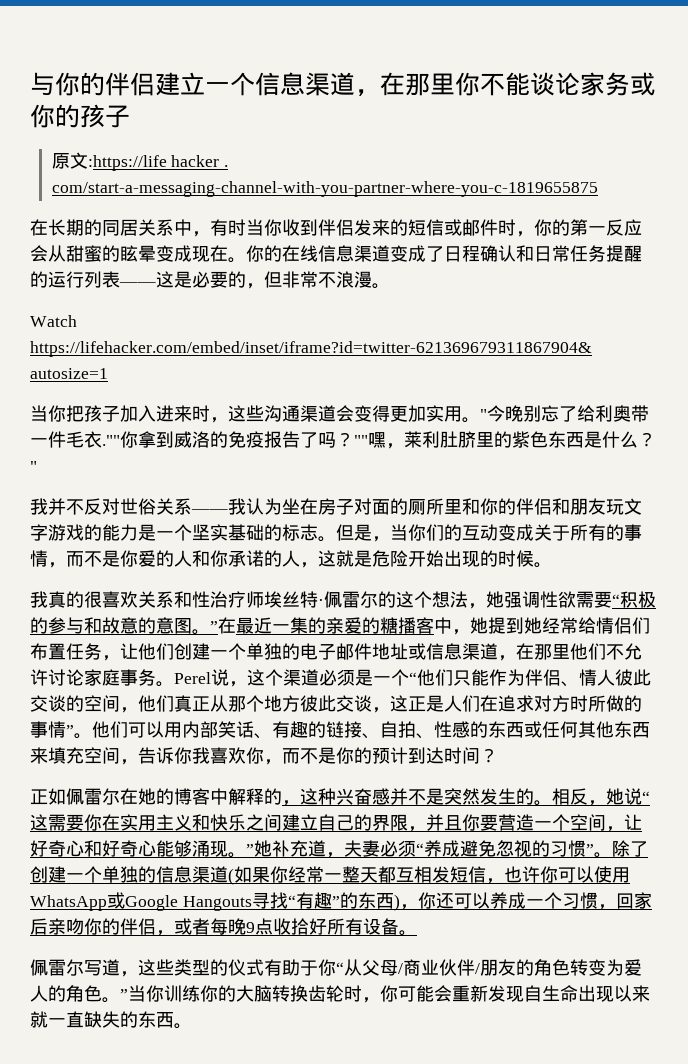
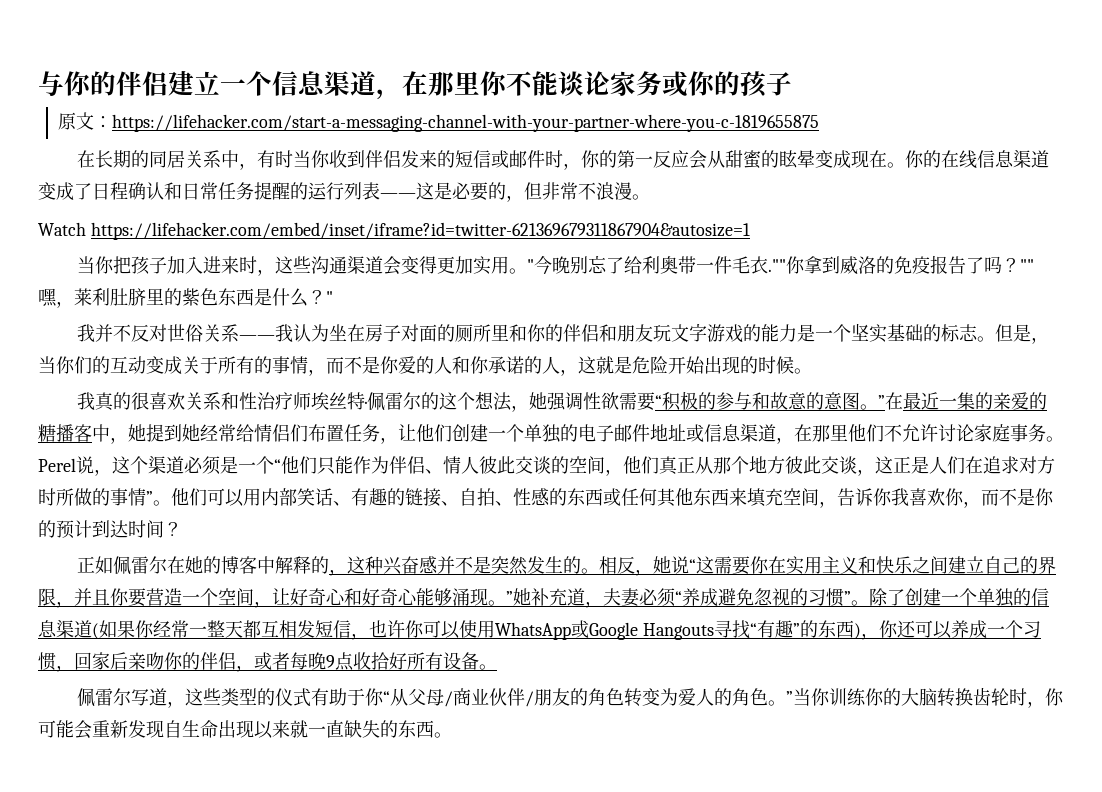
- 原文:https://life hacker . com/start-a-messaging-channel-with-you-partner-where-you-c-1819655875
+ 原文：https://lifehacker.com/start-a-messaging-channel-with-your-partner-where-you-c-1819655875

